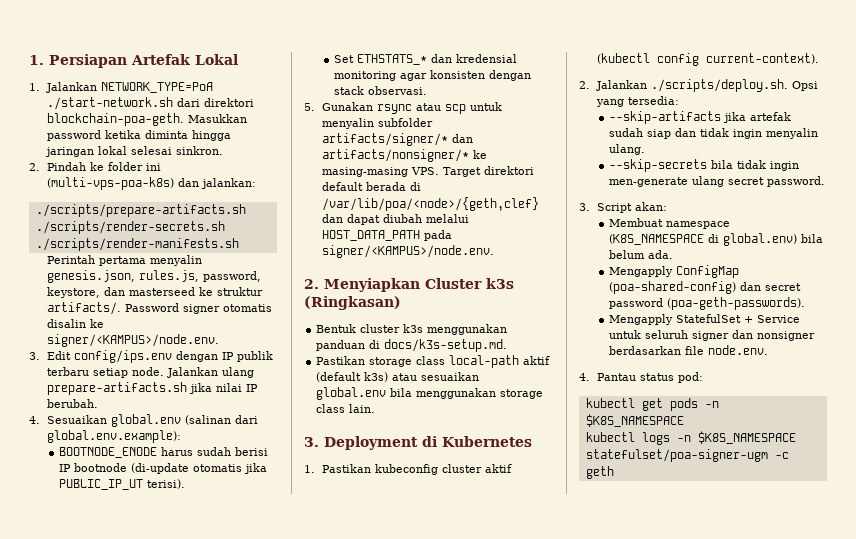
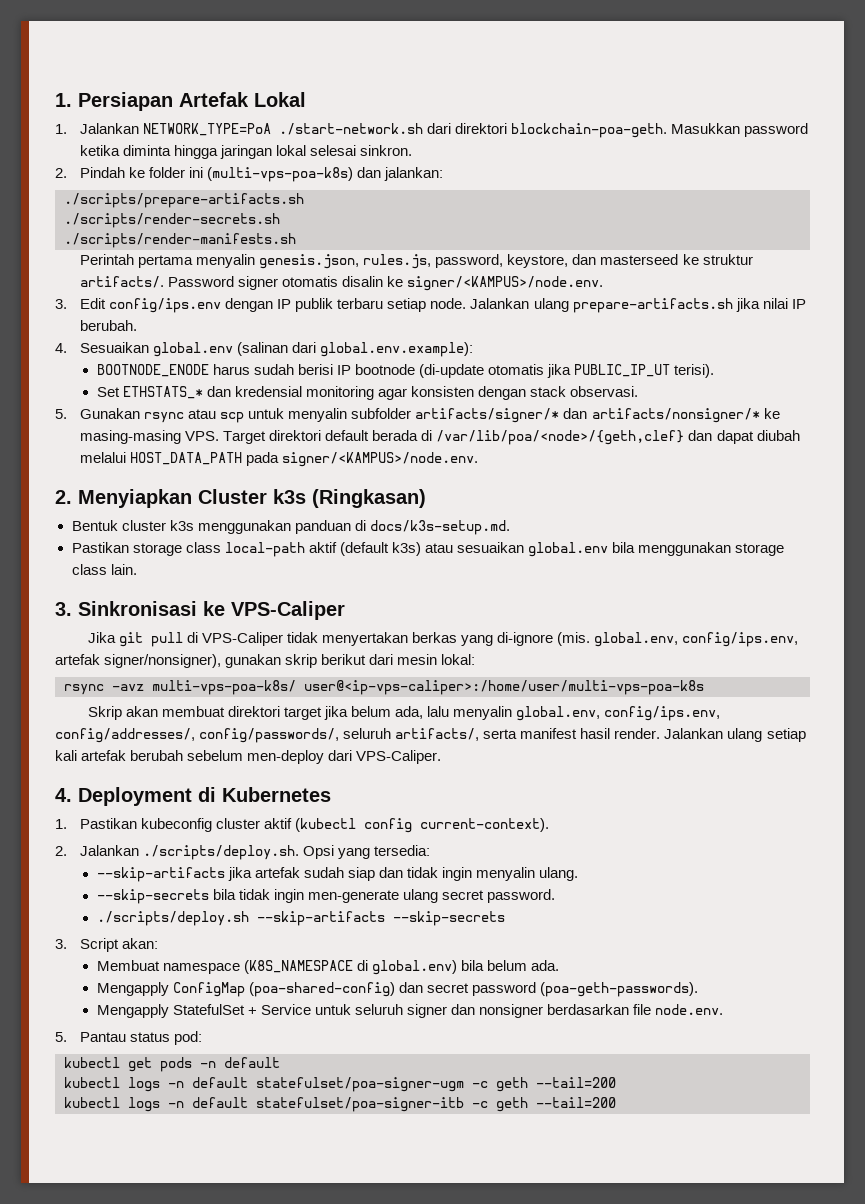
- 3. Deployment di Kubernetes
+ 3. Sinkronisasi ke VPS-Caliper
+ Jika git pull di VPS-Caliper tidak menyertakan berkas yang di-ignore (mis. global.env, config/ips.env, artefak signer/nonsigner), gunakan skrip berikut dari mesin lokal:
+ rsync -avz multi-vps-poa-k8s/ user@<ip-vps-caliper>:/home/user/multi-vps-poa-k8s
+ Skrip akan membuat direktori target jika belum ada, lalu menyalin global.env, config/ips.env, config/addresses/, config/passwords/, seluruh artifacts/, serta manifest hasil render. Jalankan ulang setiap kali artefak berubah sebelum men-deploy dari VPS-Caliper.
+ 4. Deployment di Kubernetes
+ ./scripts/deploy.sh --skip-artifacts --skip-secrets
- 4. Pantau status pod:
+ 5. Pantau status pod:
- kubectl get pods -n $K8S_NAMESPACE
- kubectl logs -n $K8S_NAMESPACE statefulset/poa-signer-ugm -c geth
+ kubectl get pods -n default
+ kubectl logs -n default statefulset/poa-signer-ugm -c geth --tail=200
+ kubectl logs -n default statefulset/poa-signer-itb -c geth --tail=200

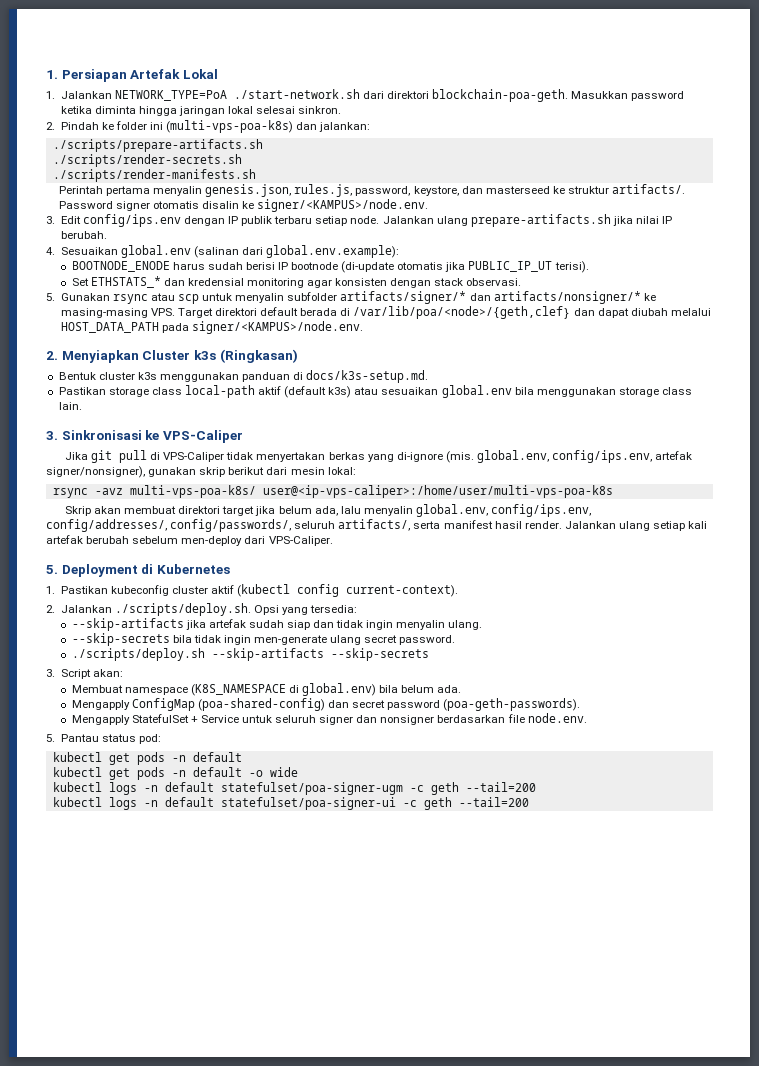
- 4. Deployment di Kubernetes
+ 5. Deployment di Kubernetes
+ kubectl get pods -n default -o wide
- kubectl logs -n default statefulset/poa-signer-itb -c geth --tail=200
+ kubectl logs -n default statefulset/poa-signer-ui -c geth --tail=200

